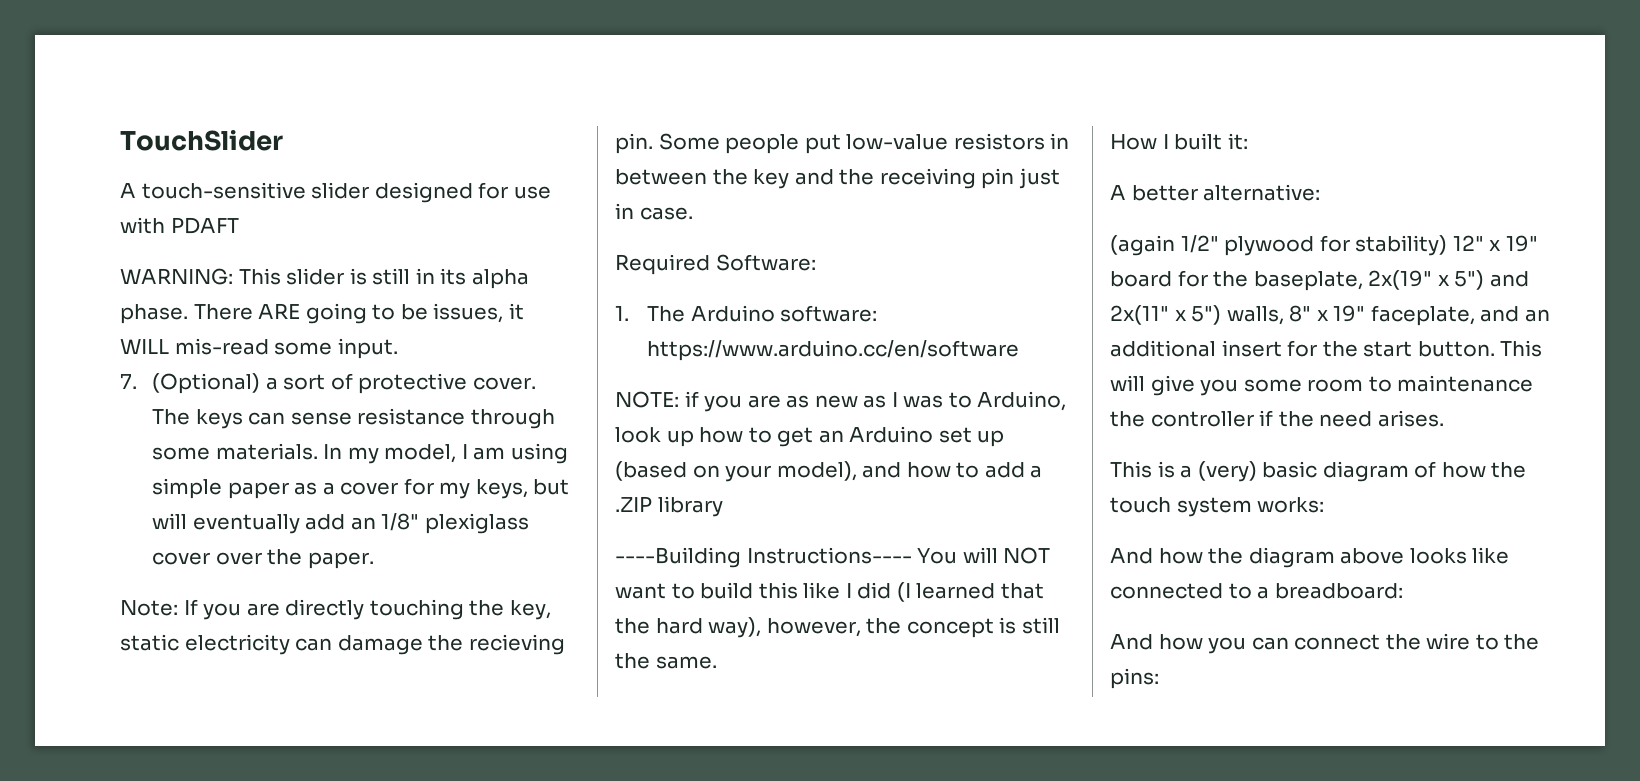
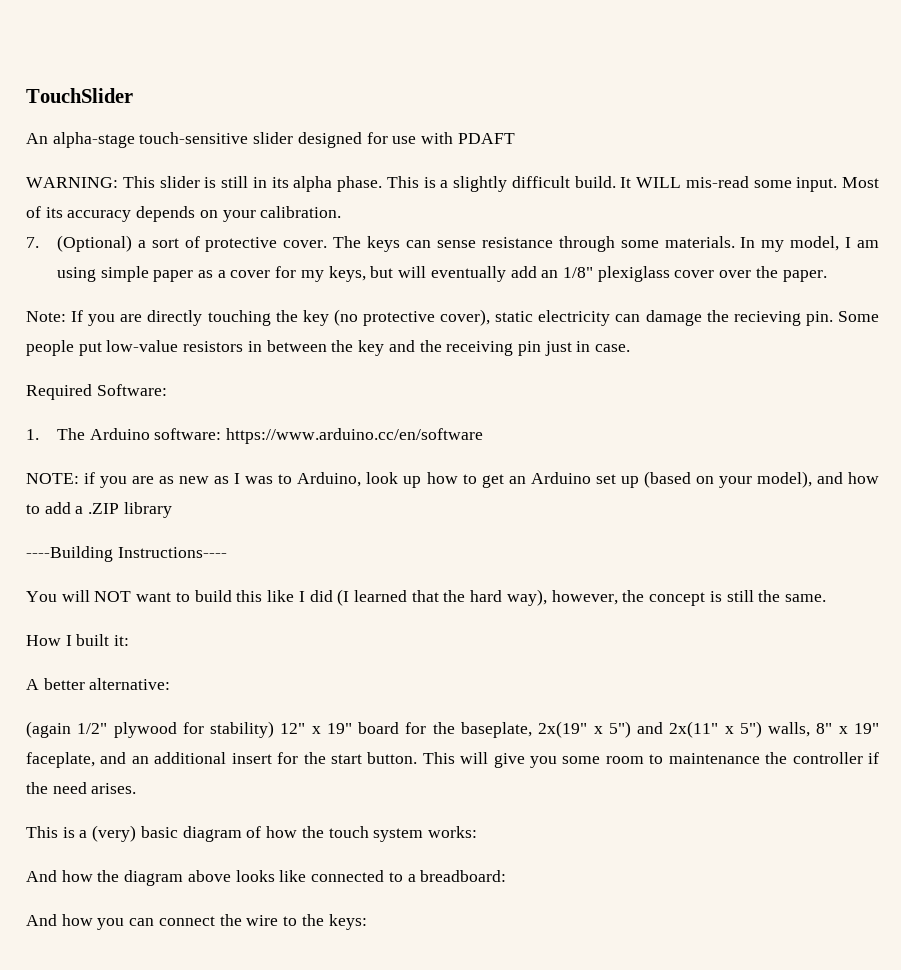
- A touch-sensitive slider designed for use with PDAFT
+ An alpha-stage touch-sensitive slider designed for use with PDAFT
- There ARE going to be issues, it WILL mis-read some input.
+ This is a slightly difficult build. It WILL mis-read some input. Most of its accuracy depends on your calibration.
- Note: If you are directly touching the key, static electricity can damage the recieving pin.
+ Note: If you are directly touching the key (no protective cover), static electricity can damage the recieving pin.
- ----Building Instructions---- You will NOT want to build this like I did (I learned that the hard way), however, the concept is still the same.
+ ----Building Instructions----
+ You will NOT want to build this like I did (I learned that the hard way), however, the concept is still the same.
- And how you can connect the wire to the pins:
+ And how you can connect the wire to the keys:

